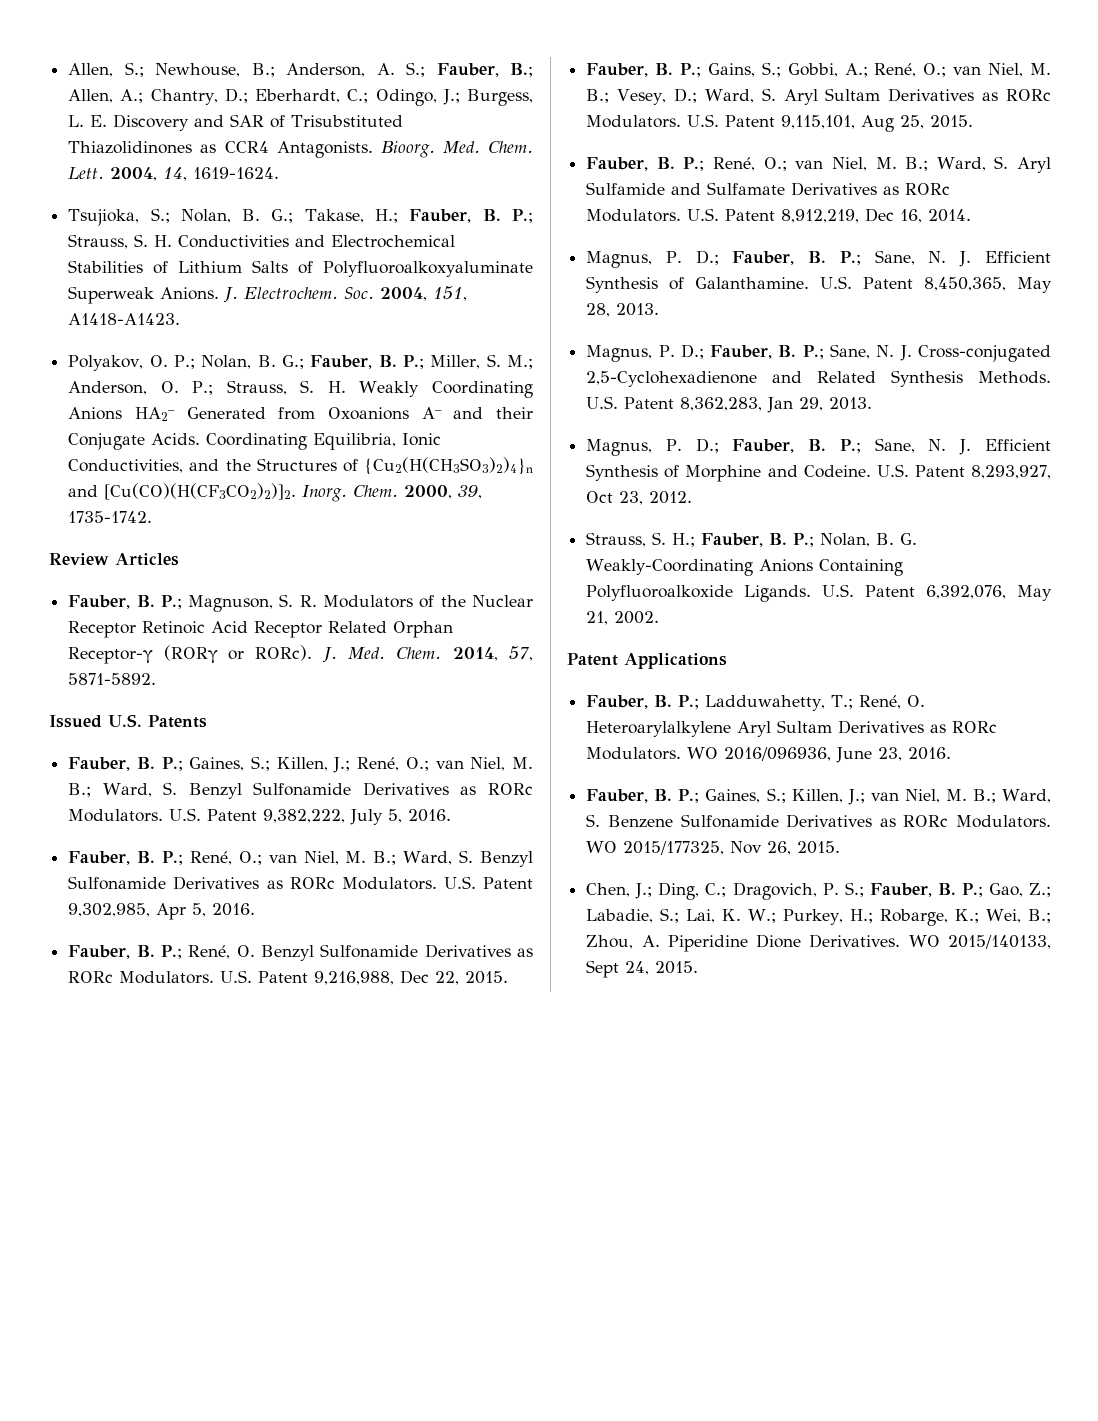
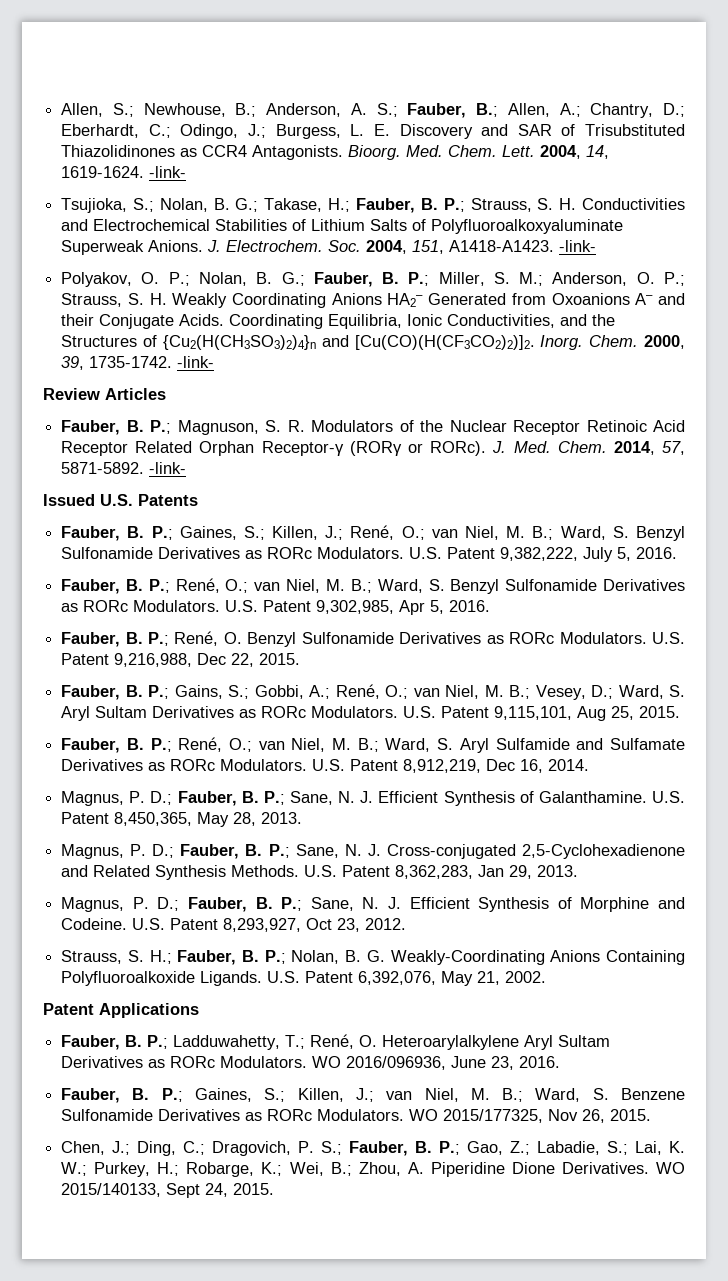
- 2004, 14, 1619-1624.
+ 2004, 14, 1619-1624. -link-
- Soc. 2004, 151, A1418-A1423.
+ Soc. 2004, 151, A1418-A1423. -link-
- 2000, 39, 1735-1742.
+ 2000, 39, 1735-1742. -link-
- 2014, 57, 5871-5892.
+ 2014, 57, 5871-5892. -link-

